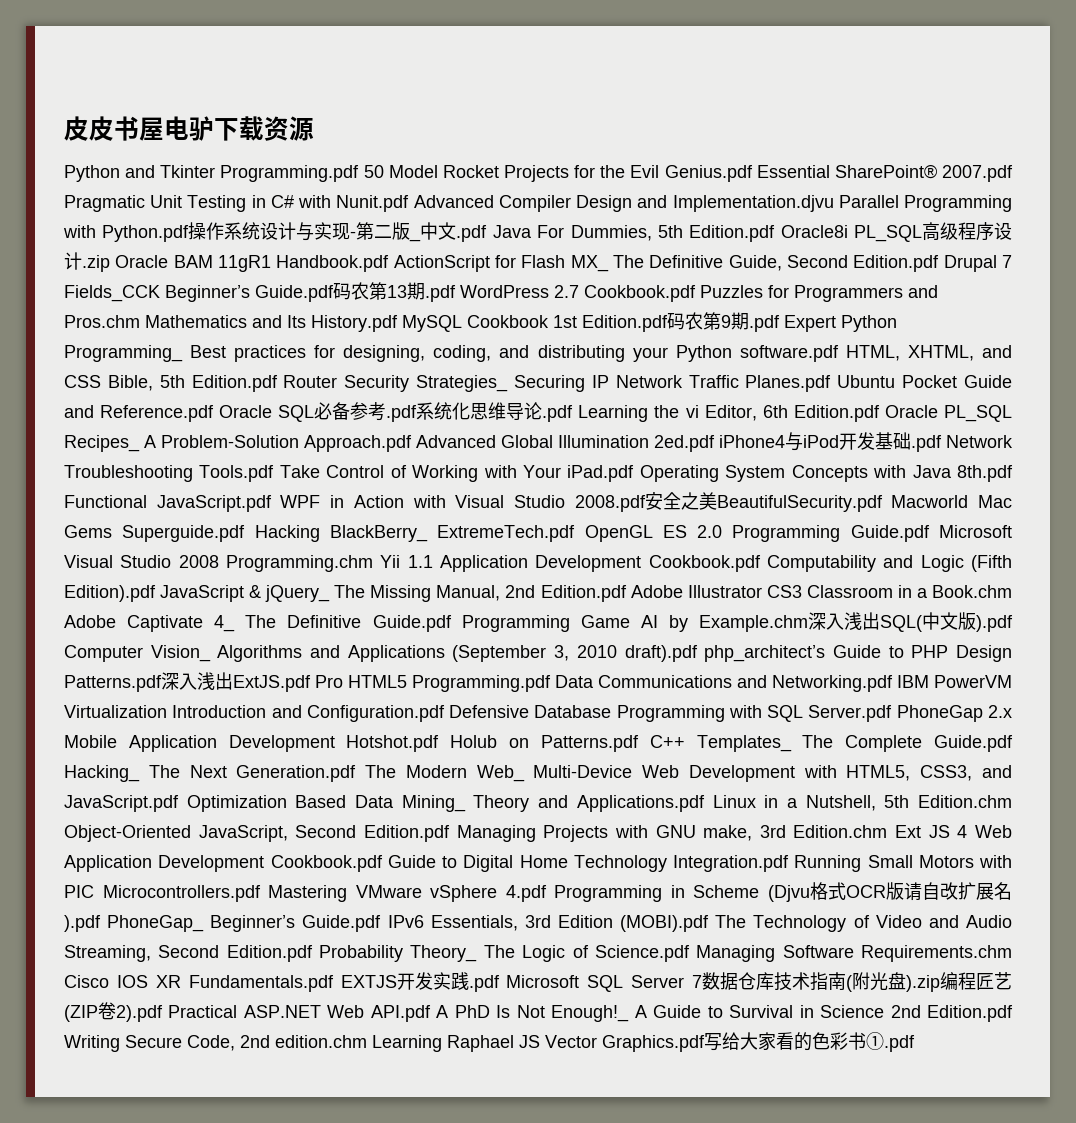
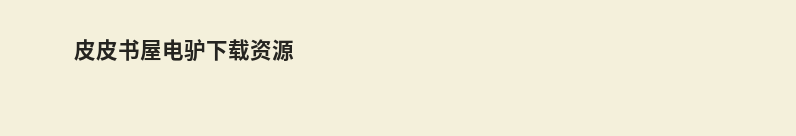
- Python and Tkinter Programming.pdf 50 Model Rocket Projects for the Evil Genius.pdf Essential SharePoint® 2007.pdf Pragmatic Unit Testing in C# with Nunit.pdf Advanced Compiler Design and Implementation.djvu Parallel Programming with Python.pdf操作系统设计与实现-第二版_中文.pdf Java For Dummies, 5th Edition.pdf Oracle8i PL_SQL高级程序设计.zip Oracle BAM 11gR1 Handbook.pdf ActionScript for Flash MX_ The Definitive Guide, Second Edition.pdf Drupal 7 Fields_CCK Beginner’s Guide.pdf码农第13期.pdf WordPress 2.7 Cookbook.pdf Puzzles for Programmers and Pros.chm Mathematics and Its History.pdf MySQL Cookbook 1st Edition.pdf码农第9期.pdf Expert Python Programming_ Best practices for designing, coding, and distributing your Python software.pdf HTML, XHTML, and CSS Bible, 5th Edition.pdf Router Security Strategies_ Securing IP Network Traffic Planes.pdf Ubuntu Pocket Guide and Reference.pdf Oracle SQL必备参考.pdf系统化思维导论.pdf Learning the vi Editor, 6th Edition.pdf Oracle PL_SQL Recipes_ A Problem-Solution Approach.pdf Advanced Global Illumination 2ed.pdf iPhone4与iPod开发基础.pdf Network Troubleshooting Tools.pdf Take Control of Working with Your iPad.pdf Operating System Concepts with Java 8th.pdf Functional JavaScript.pdf WPF in Action with Visual Studio 2008.pdf安全之美BeautifulSecurity.pdf Macworld Mac Gems Superguide.pdf Hacking BlackBerry_ ExtremeTech.pdf OpenGL ES 2.0 Programming Guide.pdf Microsoft Visual Studio 2008 Programming.chm Yii 1.1 Application Development Cookbook.pdf Computability and Logic (Fifth Edition).pdf JavaScript & jQuery_ The Missing Manual, 2nd Edition.pdf Adobe Illustrator CS3 Classroom in a Book.chm Adobe Captivate 4_ The Definitive Guide.pdf Programming Game AI by Example.chm深入浅出SQL(中文版).pdf Computer Vision_ Algorithms and Applications (September 3, 2010 draft).pdf php_architect’s Guide to PHP Design Patterns.pdf深入浅出ExtJS.pdf Pro HTML5 Programming.pdf Data Communications and Networking.pdf IBM PowerVM Virtualization Introduction and Configuration.pdf Defensive Database Programming with SQL Server.pdf PhoneGap 2.x Mobile Application Development Hotshot.pdf Holub on Patterns.pdf C++ Templates_ The Complete Guide.pdf Hacking_ The Next Generation.pdf The Modern Web_ Multi-Device Web Development with HTML5, CSS3, and JavaScript.pdf Optimization Based Data Mining_ Theory and Applications.pdf Linux in a Nutshell, 5th Edition.chm Object-Oriented JavaScript, Second Edition.pdf Managing Projects with GNU make, 3rd Edition.chm Ext JS 4 Web Application Development Cookbook.pdf Guide to Digital Home Technology Integration.pdf Running Small Motors with PIC Microcontrollers.pdf Mastering VMware vSphere 4.pdf Programming in Scheme (Djvu格式OCR版请自改扩展名).pdf PhoneGap_ Beginner’s Guide.pdf IPv6 Essentials, 3rd Edition (MOBI).pdf The Technology of Video and Audio Streaming, Second Edition.pdf Probability Theory_ The Logic of Science.pdf Managing Software Requirements.chm Cisco IOS XR Fundamentals.pdf EXTJS开发实践.pdf Microsoft SQL Server 7数据仓库技术指南(附光盘).zip编程匠艺(ZIP卷2).pdf Practical ASP.NET Web API.pdf A PhD Is Not Enough!_ A Guide to Survival in Science 2nd Edition.pdf Writing Secure Code, 2nd edition.chm Learning Raphael JS Vector Graphics.pdf写给大家看的色彩书①.pdf

